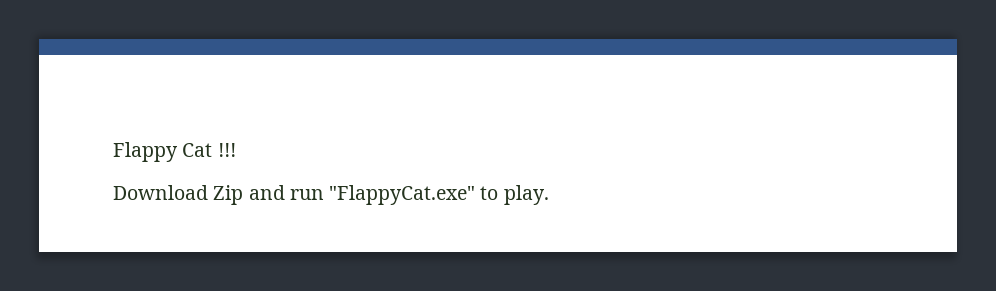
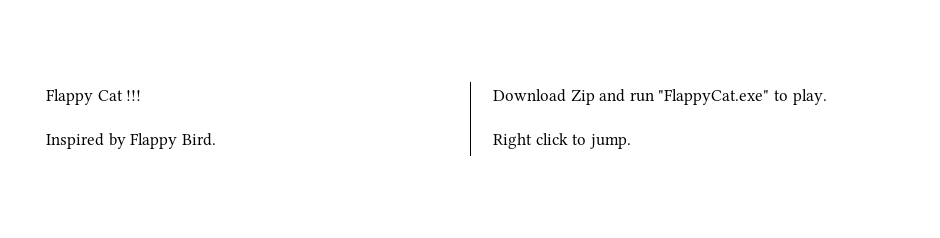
+ Inspired by Flappy Bird.
+ Right click to jump.

